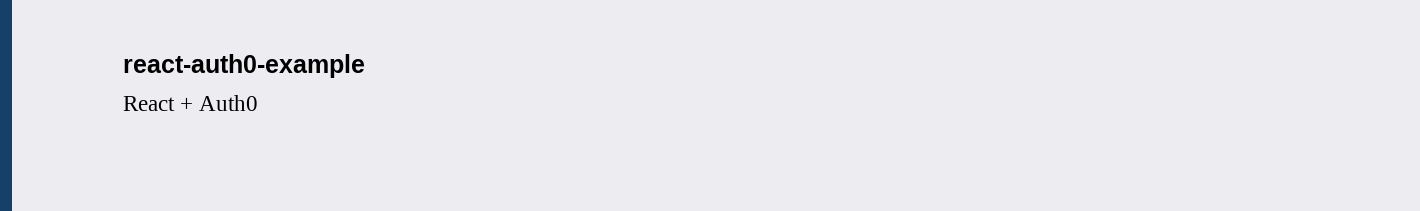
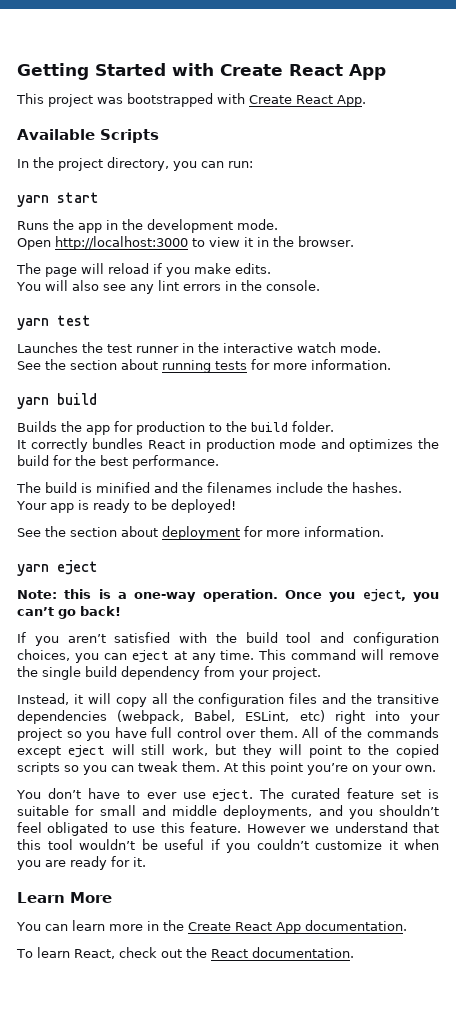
- react-auth0-example
- React + Auth0
+ Getting Started with Create React App
+ This project was bootstrapped with Create React App.
+ Available Scripts
+ In the project directory, you can run:
+ yarn start
+ Runs the app in the development mode.
+ Open http://localhost:3000 to view it in the browser.
+ The page will reload if you make edits.
+ You will also see any lint errors in the console.
+ yarn test
+ Launches the test runner in the interactive watch mode.
+ See the section about running tests for more information.
+ yarn build
+ Builds the app for production to the build folder.
+ It correctly bundles React in production mode and optimizes the build for the best performance.
+ The build is minified and the filenames include the hashes.
+ Your app is ready to be deployed!
+ See the section about deployment for more information.
+ yarn eject
+ Note: this is a one-way operation. Once you eject, you can’t go back!
+ If you aren’t satisfied with the build tool and configuration choices, you can eject at any time. This command will remove the single build dependency from your project.
+ Instead, it will copy all the configuration files and the transitive dependencies (webpack, Babel, ESLint, etc) right into your project so you have full control over them. All of the commands except eject will still work, but they will point to the copied scripts so you can tweak them. At this point you’re on your own.
+ You don’t have to ever use eject. The curated feature set is suitable for small and middle deployments, and you shouldn’t feel obligated to use this feature. However we understand that this tool wouldn’t be useful if you couldn’t customize it when you are ready for it.
+ Learn More
+ You can learn more in the Create React App documentation.
+ To learn React, check out the React documentation.

